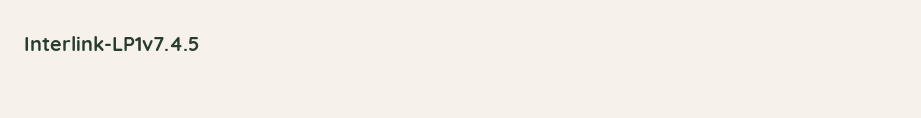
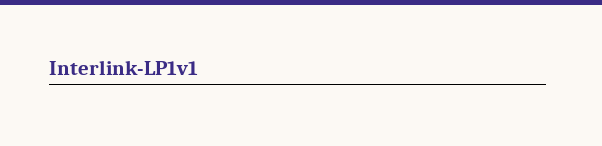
- Interlink-LP1v7.4.5
+ Interlink-LP1v1

